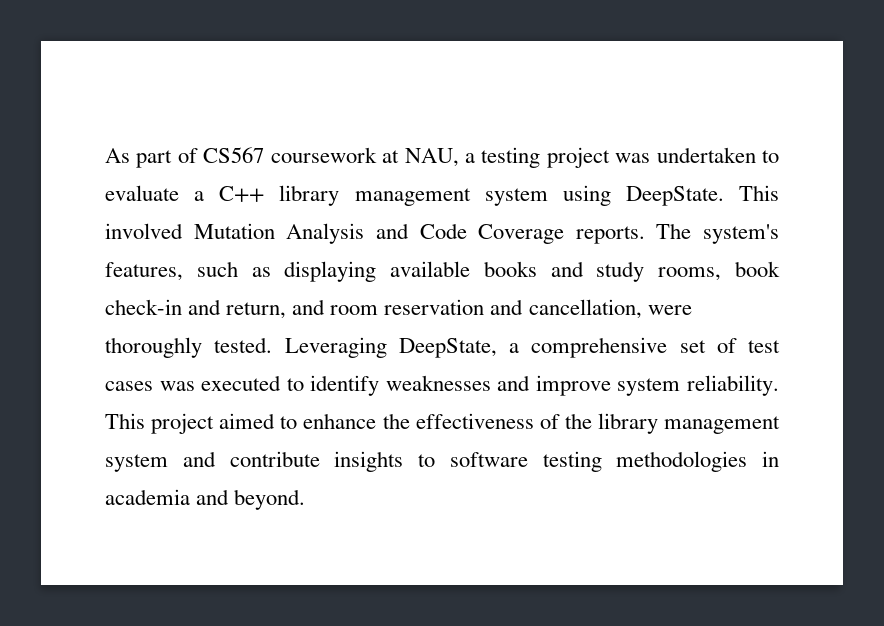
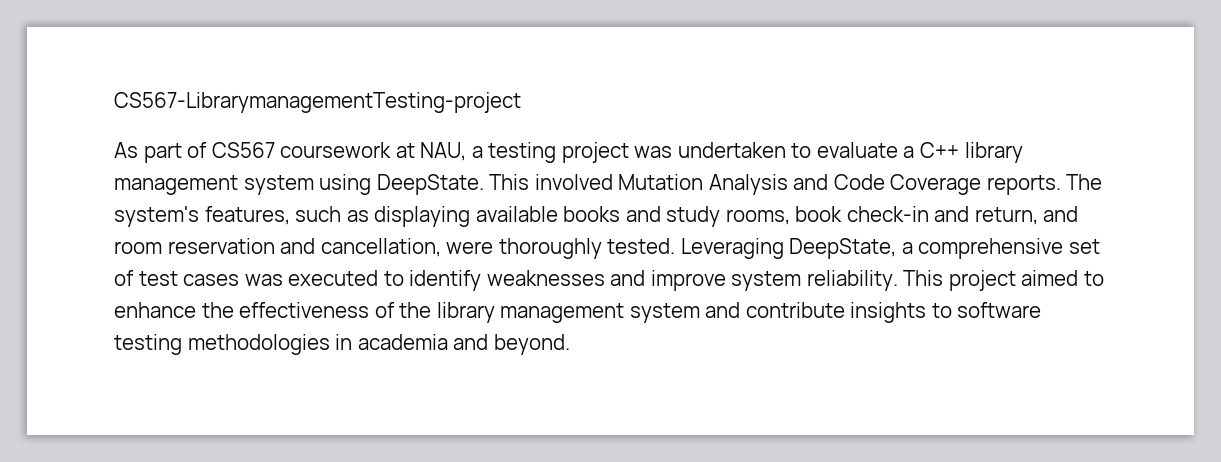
+ CS567-LibrarymanagementTesting-project

